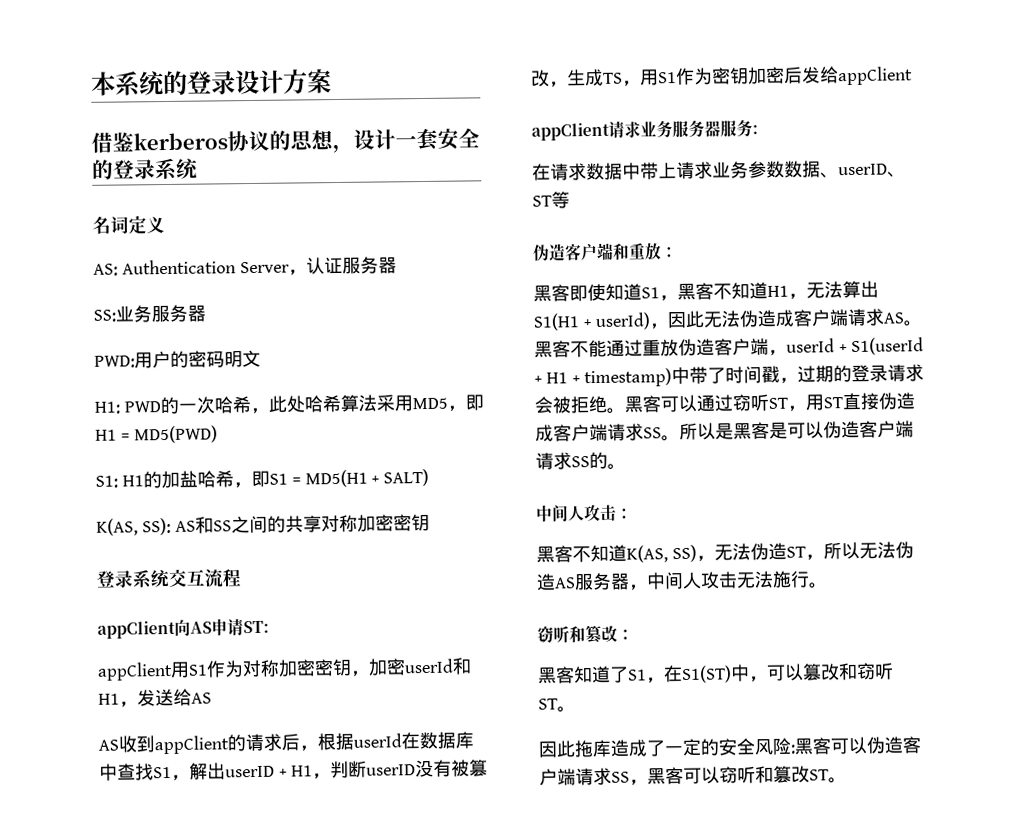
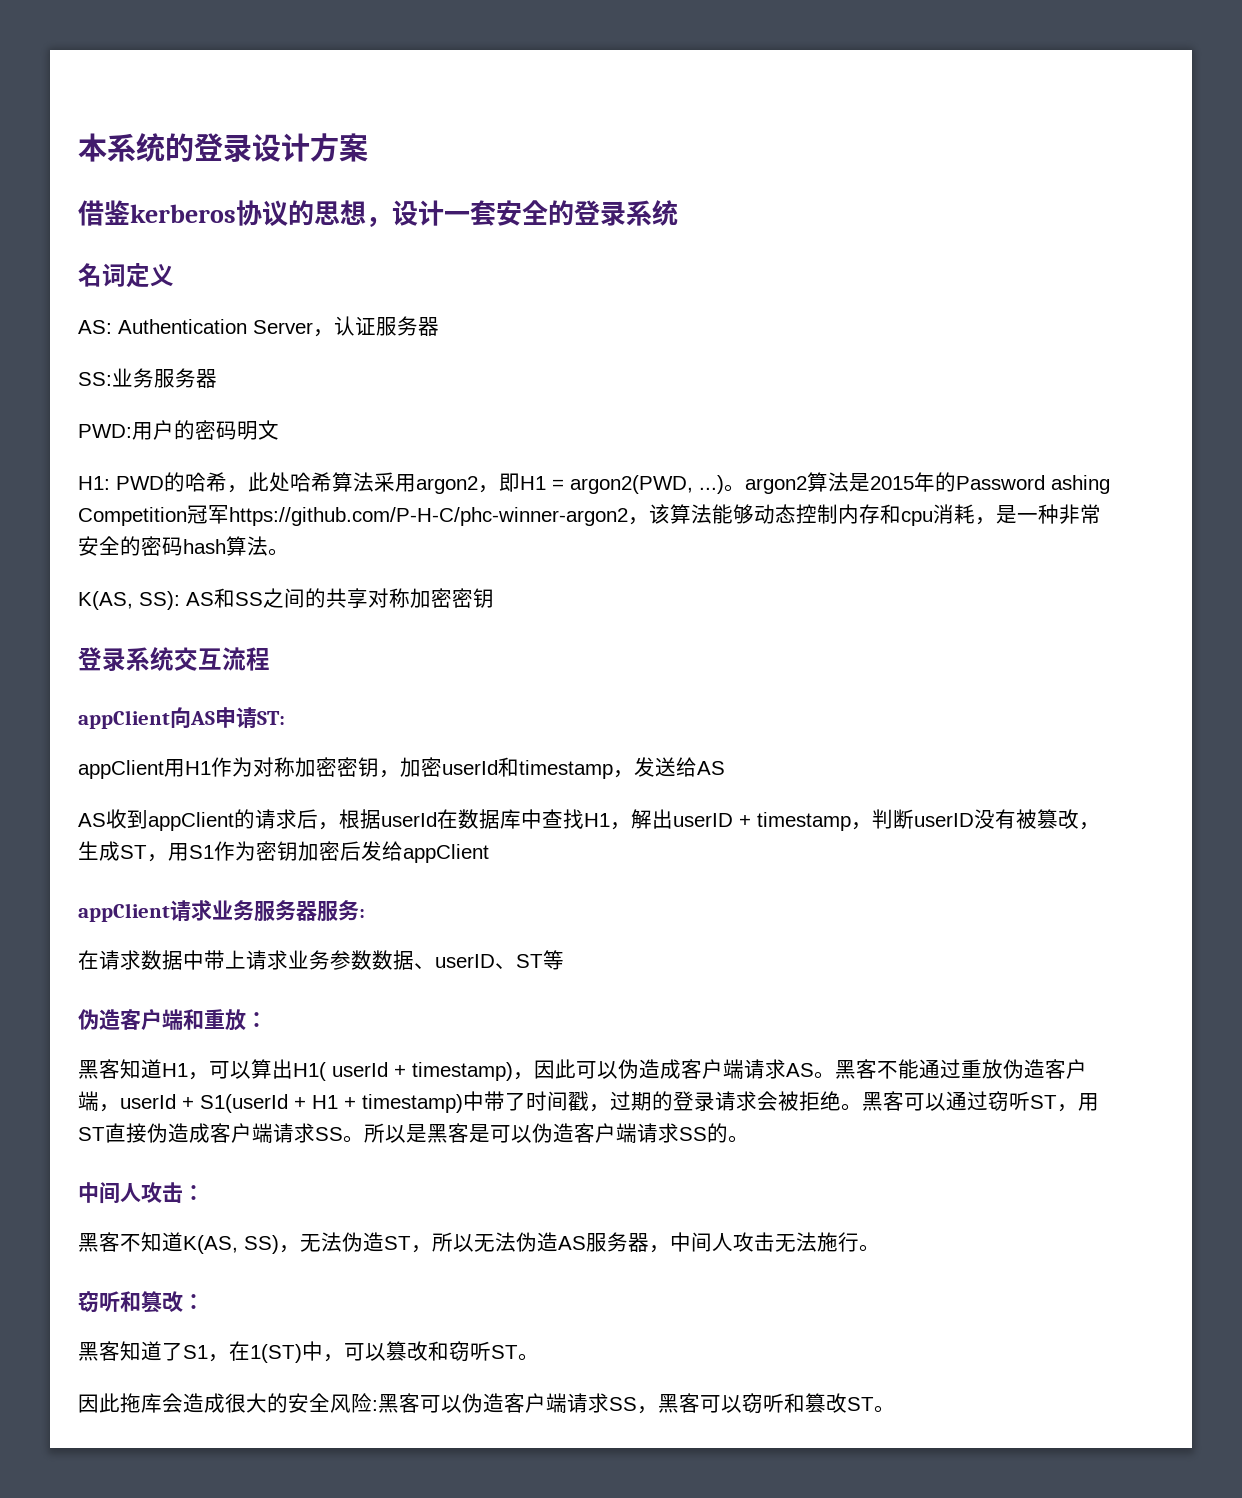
- H1: PWD的一次哈希，此处哈希算法采用MD5，即H1 = MD5(PWD)
- S1: H1的加盐哈希，即S1 = MD5(H1 + SALT)
+ H1: PWD的哈希，此处哈希算法采用argon2，即H1 = argon2(PWD, ...)。argon2算法是2015年的Password ashing Competition冠军https://github.com/P-H-C/phc-winner-argon2，该算法能够动态控制内存和cpu消耗，是一种非常安全的密码hash算法。
- appClient用S1作为对称加密密钥，加密userId和H1，发送给AS
+ appClient用H1作为对称加密密钥，加密userId和timestamp，发送给AS
- AS收到appClient的请求后，根据userId在数据库中查找S1，解出userID + H1，判断userID没有被篡改，生成TS，用S1作为密钥加密后发给appClient
+ AS收到appClient的请求后，根据userId在数据库中查找H1，解出userID + timestamp，判断userID没有被篡改，生成ST，用S1作为密钥加密后发给appClient
- 黑客即使知道S1，黑客不知道H1，无法算出S1(H1 + userId)，因此无法伪造成客户端请求AS。
+ 黑客知道H1，可以算出H1( userId + timestamp)，因此可以伪造成客户端请求AS。
- 黑客知道了S1，在S1(ST)中，可以篡改和窃听ST。
+ 黑客知道了S1，在1(ST)中，可以篡改和窃听ST。
- 因此拖库造成了一定的安全风险:黑客可以伪造客户端请求SS，黑客可以窃听和篡改ST。
+ 因此拖库会造成很大的安全风险:黑客可以伪造客户端请求SS，黑客可以窃听和篡改ST。

